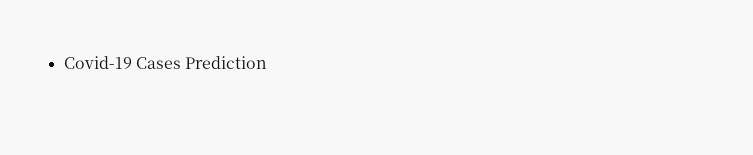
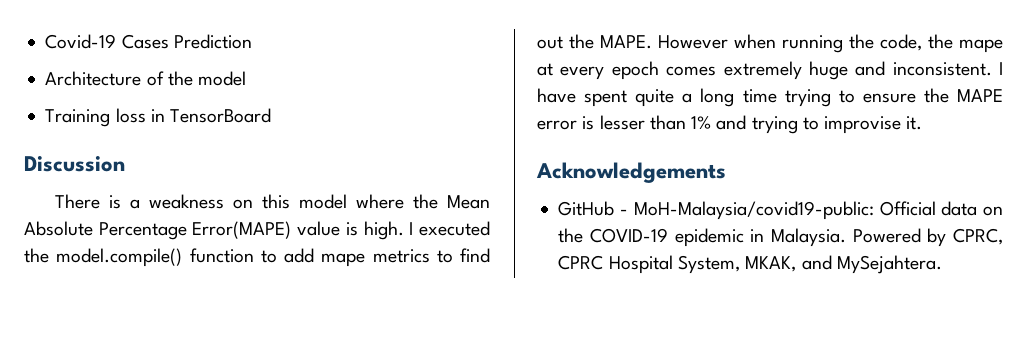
+ Architecture of the model
+ Training loss in TensorBoard
+ Discussion
+ There is a weakness on this model where the Mean Absolute Percentage Error(MAPE) value is high. I executed the model.compile() function to add mape metrics to find out the MAPE. However when running the code, the mape at every epoch comes extremely huge and inconsistent. I have spent quite a long time trying to ensure the MAPE error is lesser than 1% and trying to improvise it.
+ Acknowledgements
+ GitHub - MoH-Malaysia/covid19-public: Official data on the COVID-19 epidemic in Malaysia. Powered by CPRC, CPRC Hospital System, MKAK, and MySejahtera.

